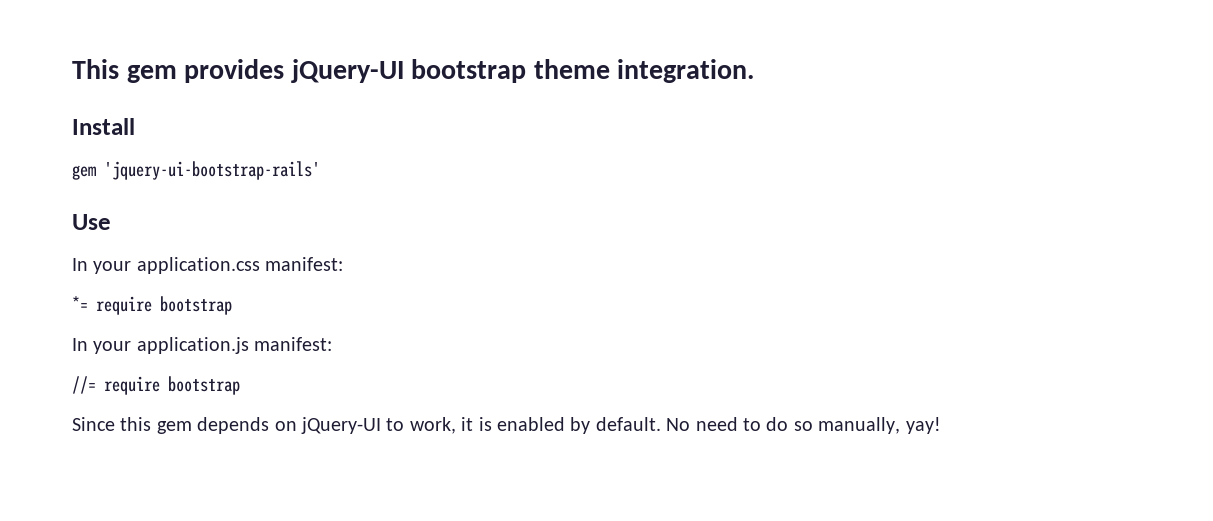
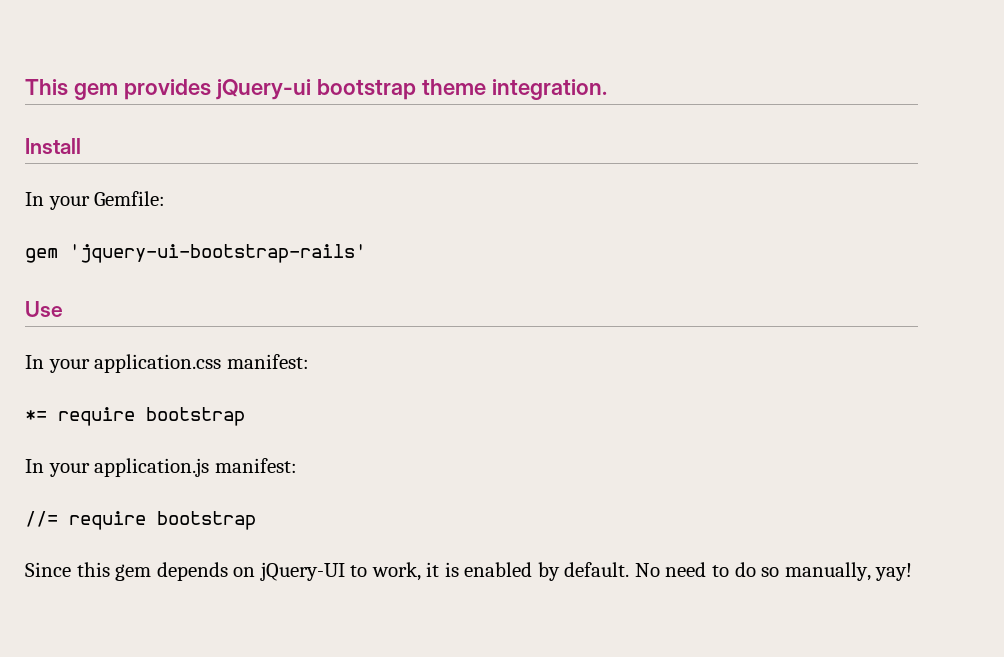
- This gem provides jQuery-UI bootstrap theme integration.
+ This gem provides jQuery-ui bootstrap theme integration.
+ In your Gemfile:

